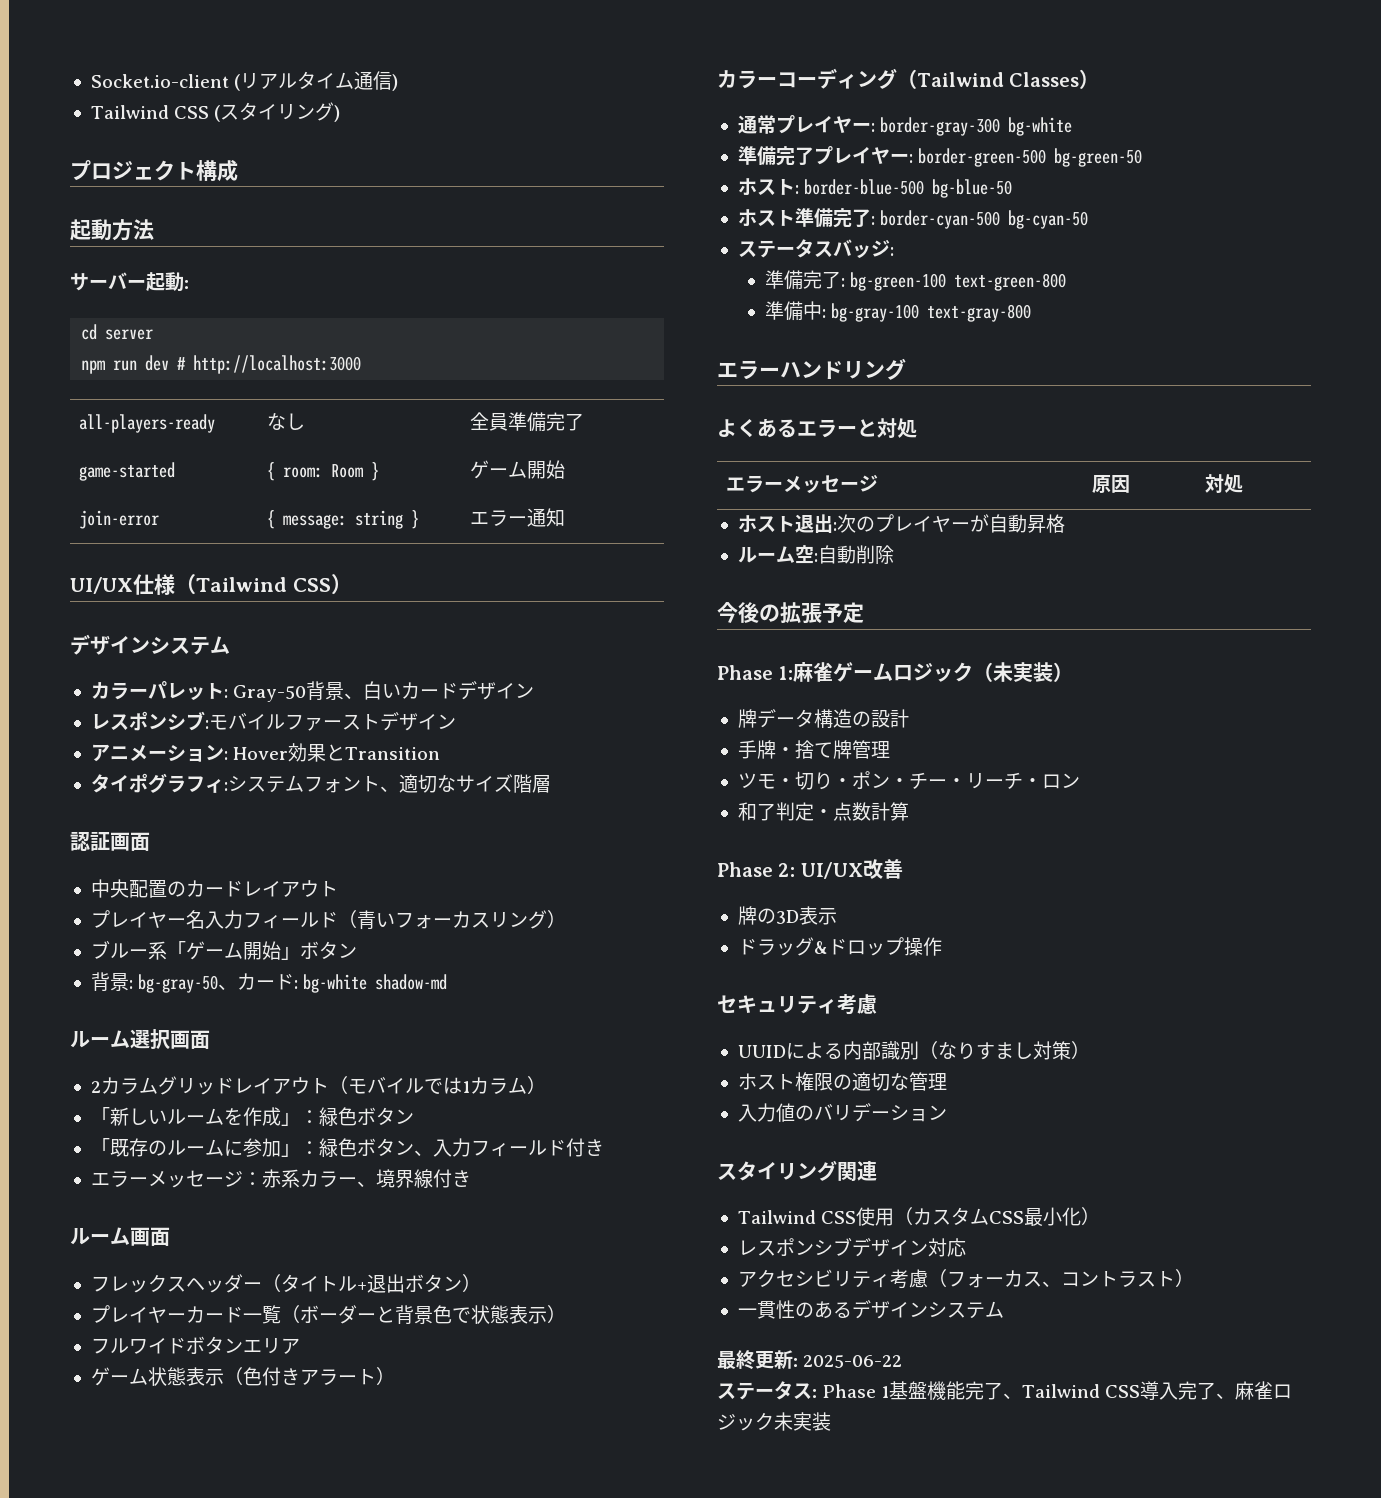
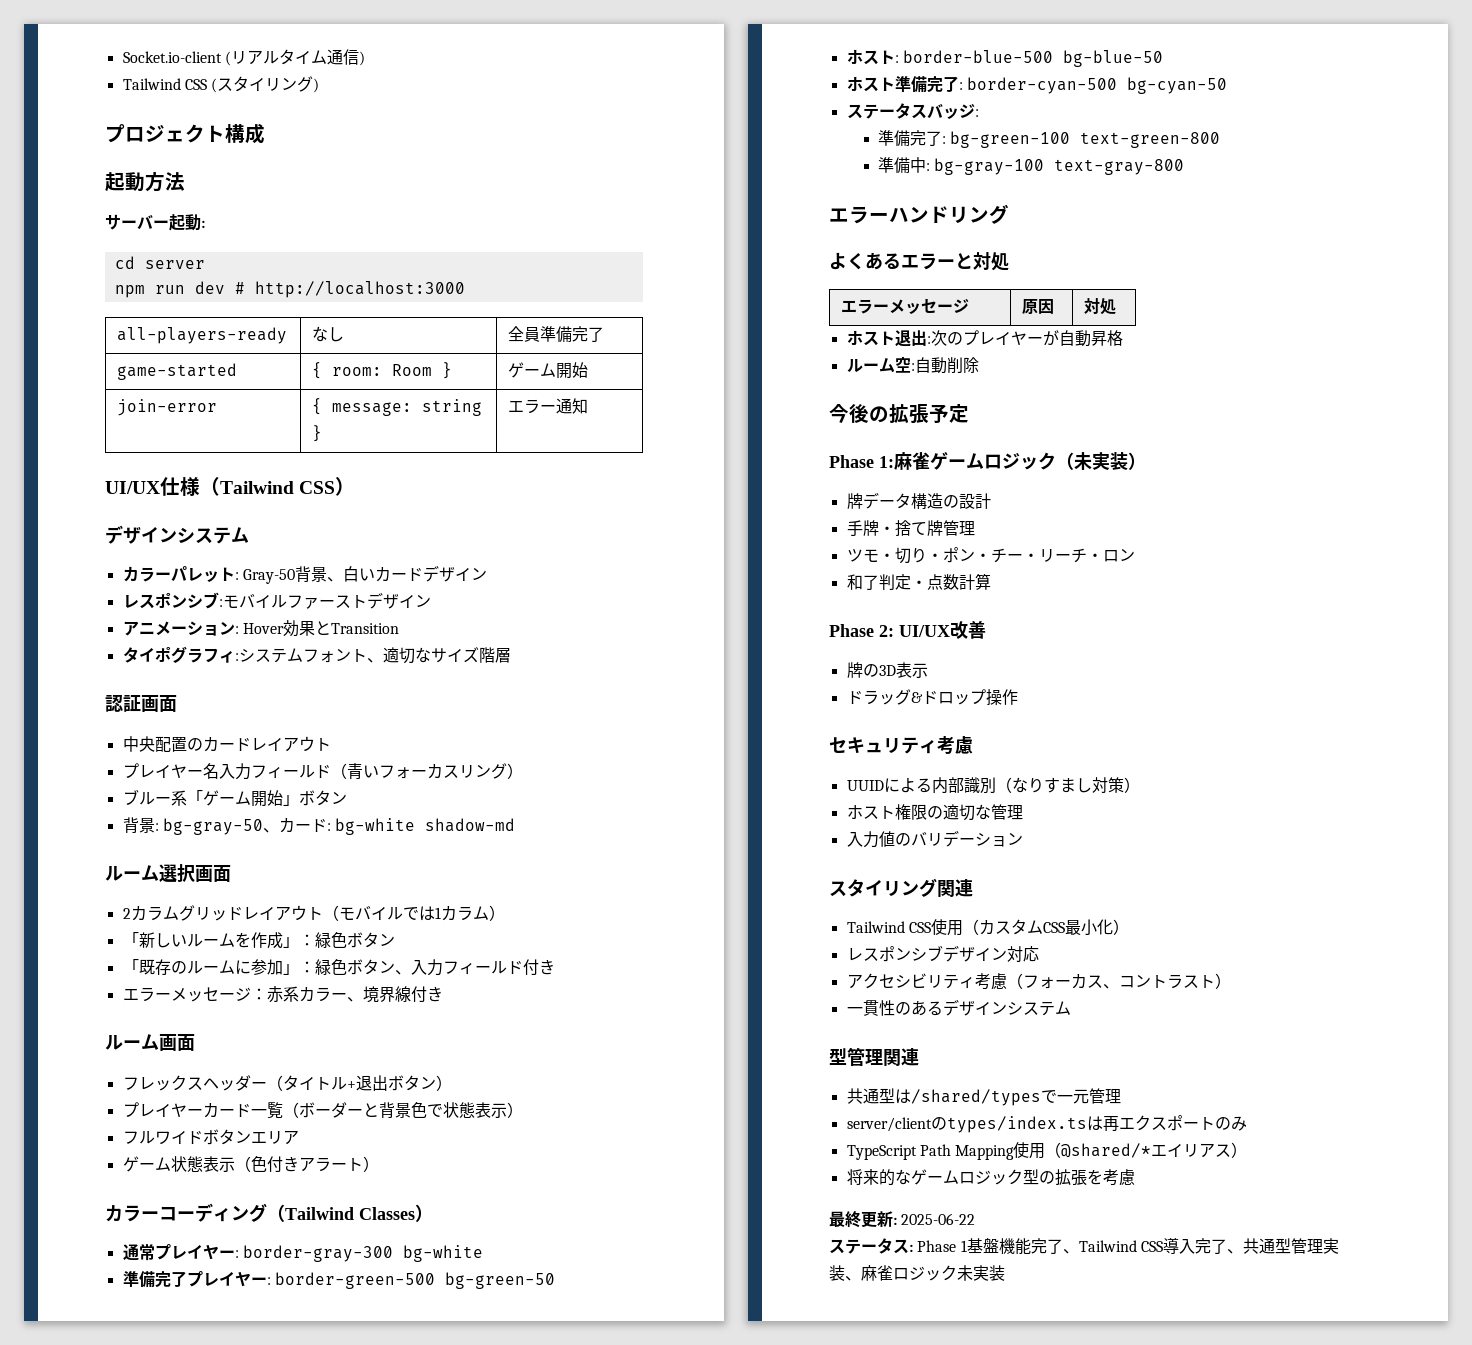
+ 型管理関連
+ 共通型は/shared/typesで一元管理
+ server/clientのtypes/index.tsは再エクスポートのみ
+ TypeScript Path Mapping使用（@shared/*エイリアス）
+ 将来的なゲームロジック型の拡張を考慮
- ステータス: Phase 1基盤機能完了、Tailwind CSS導入完了、麻雀ロジック未実装
+ ステータス: Phase 1基盤機能完了、Tailwind CSS導入完了、共通型管理実装、麻雀ロジック未実装

